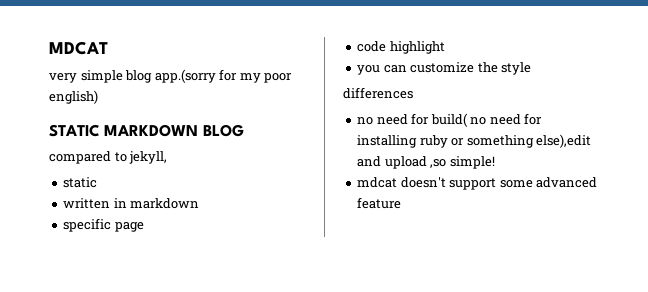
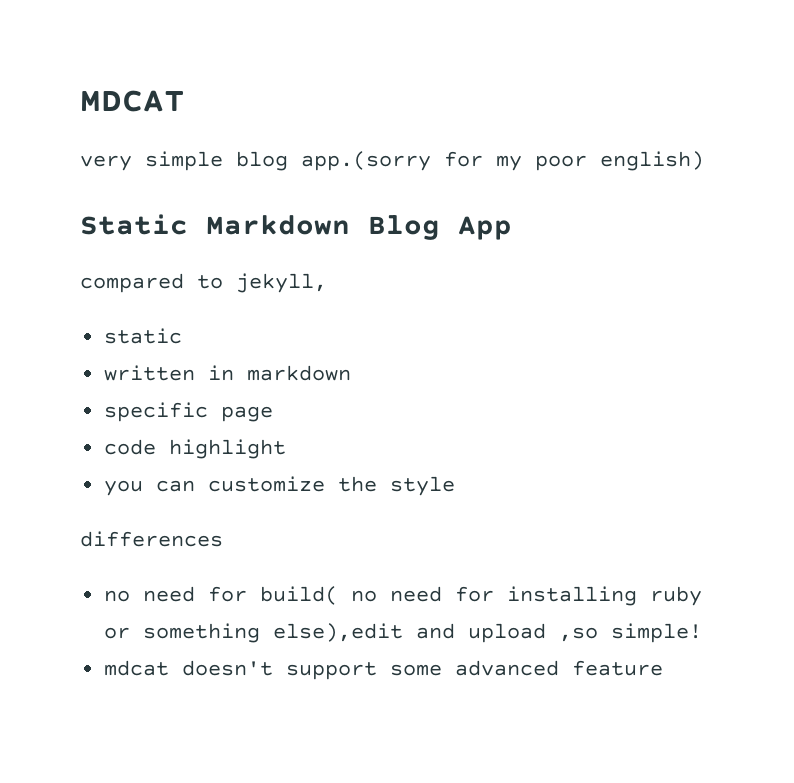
- STATIC MARKDOWN BLOG
+ Static Markdown Blog App

